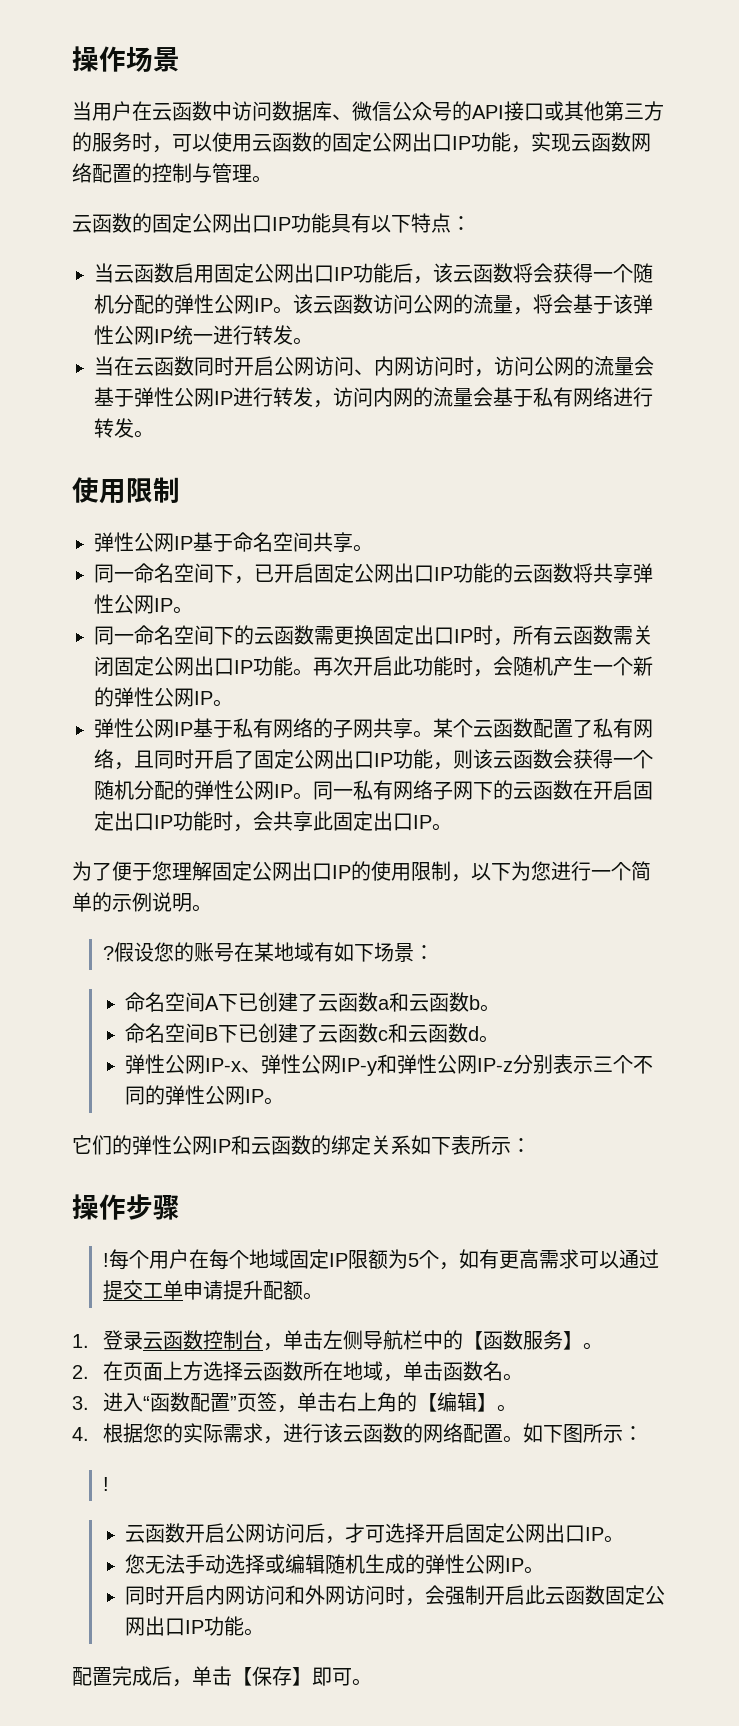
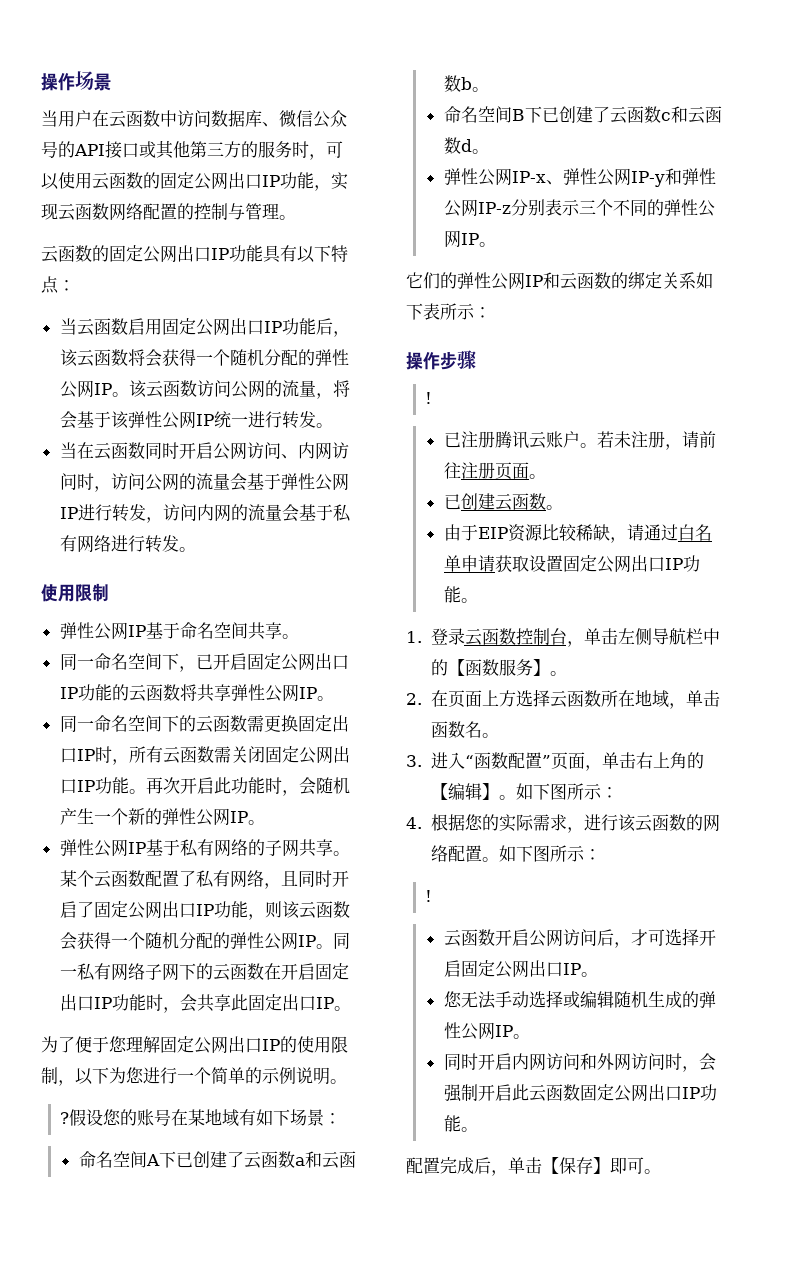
  操作步骤
- !每个用户在每个地域固定IP限额为5个，如有更高需求可以通过提交工单申请提升配额。
+ !
+ 已注册腾讯云账户。若未注册，请前往注册页面。
+ 已创建云函数。
+ 由于EIP资源比较稀缺，请通过白名单申请获取设置固定公网出口IP功能。
- 3.进入“函数配置”页签，单击右上角的【编辑】。
+ 3.进入“函数配置”页面，单击右上角的【编辑】。如下图所示：

